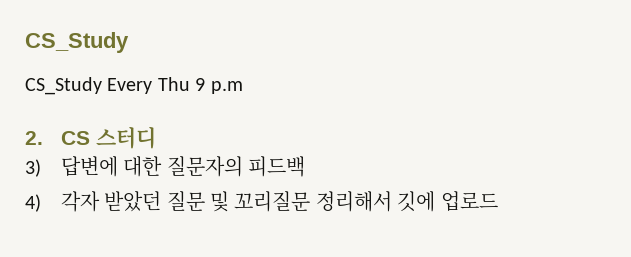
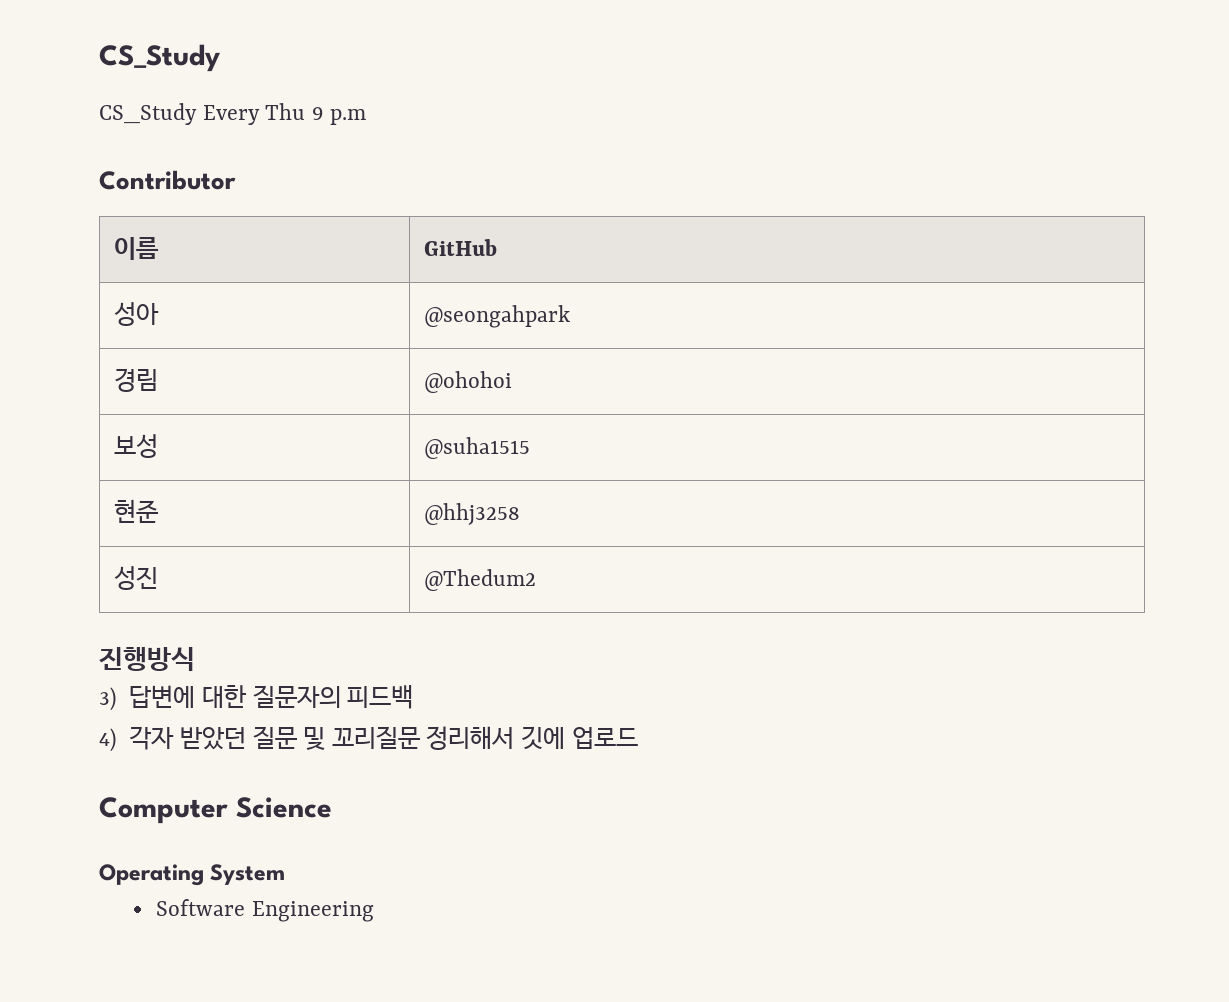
- 2. CS 스터디
+ Contributor
+ 이름 | GitHub
+ 성아 | @seongahpark
+ 경림 | @ohohoi
+ 보성 | @suha1515
+ 현준 | @hhj3258
+ 성진 | @Thedum2
+ 진행방식
+ Computer Science
+ Operating System
+ Software Engineering

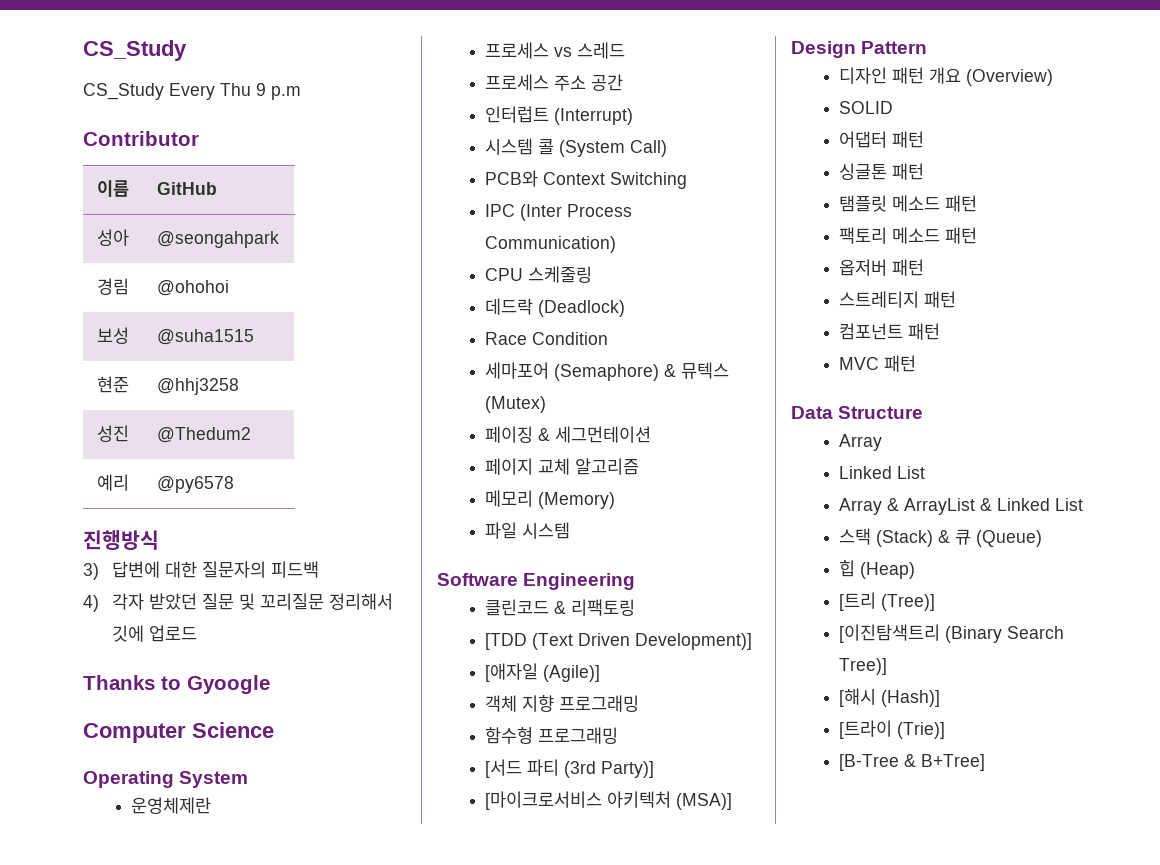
+ 예리 | @py6578
+ Thanks to Gyoogle
+ 운영체제란
+ 프로세스 vs 스레드
+ 프로세스 주소 공간
+ 인터럽트 (Interrupt)
+ 시스템 콜 (System Call)
+ PCB와 Context Switching
+ IPC (Inter Process Communication)
+ CPU 스케줄링
+ 데드락 (Deadlock)
+ Race Condition
+ 세마포어 (Semaphore) & 뮤텍스 (Mutex)
+ 페이징 & 세그먼테이션
+ 페이지 교체 알고리즘
+ 메모리 (Memory)
+ 파일 시스템
  Software Engineering
+ 클린코드 & 리팩토링
+ [TDD (Text Driven Development)]
+ [애자일 (Agile)]
+ 객체 지향 프로그래밍
+ 함수형 프로그래밍
+ [서드 파티 (3rd Party)]
+ [마이크로서비스 아키텍처 (MSA)]
+ Design Pattern
+ 디자인 패턴 개요 (Overview)
+ SOLID
+ 어댑터 패턴
+ 싱글톤 패턴
+ 탬플릿 메소드 패턴
+ 팩토리 메소드 패턴
+ 옵저버 패턴
+ 스트레티지 패턴
+ 컴포넌트 패턴
+ MVC 패턴
+ Data Structure
+ Array
+ Linked List
+ Array & ArrayList & Linked List
+ 스택 (Stack) & 큐 (Queue)
+ 힙 (Heap)
+ [트리 (Tree)]
+ [이진탐색트리 (Binary Search Tree)]
+ [해시 (Hash)]
+ [트라이 (Trie)]
+ [B-Tree & B+Tree]

